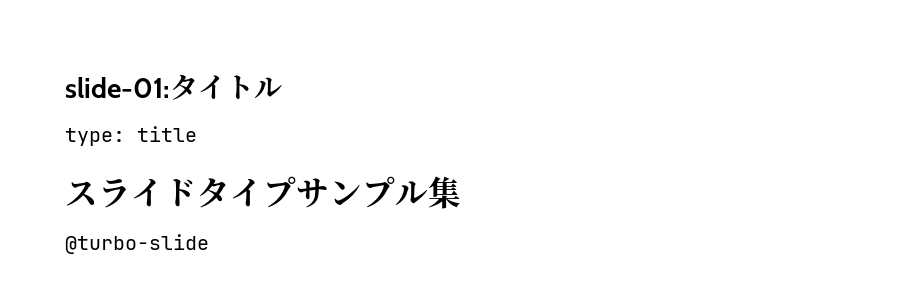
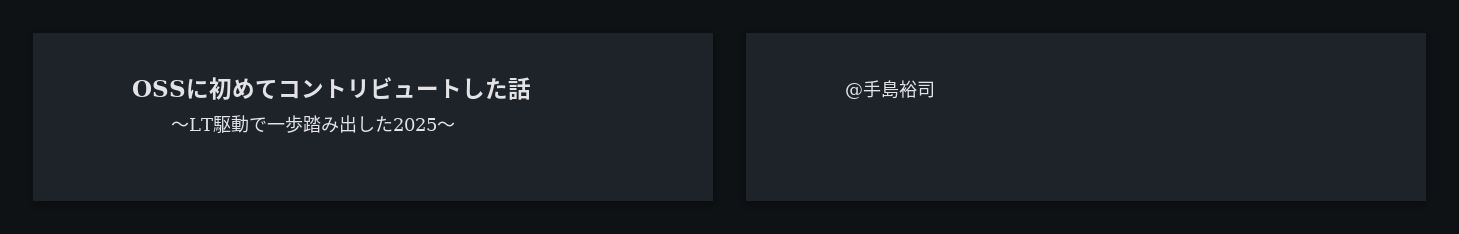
- slide-01:タイトル
- type: title
- スライドタイプサンプル集
- @turbo-slide
+ OSSに初めてコントリビュートした話
+ 〜LT駆動で一歩踏み出した2025〜
+ @手島裕司

